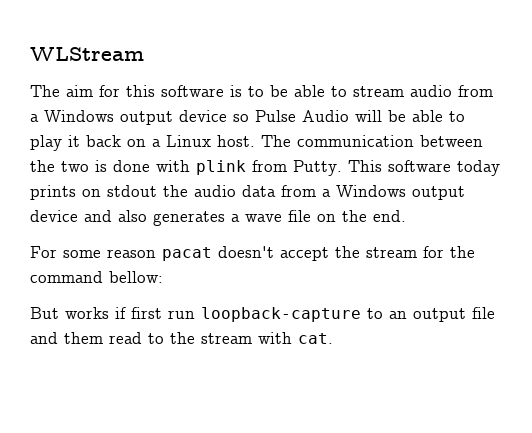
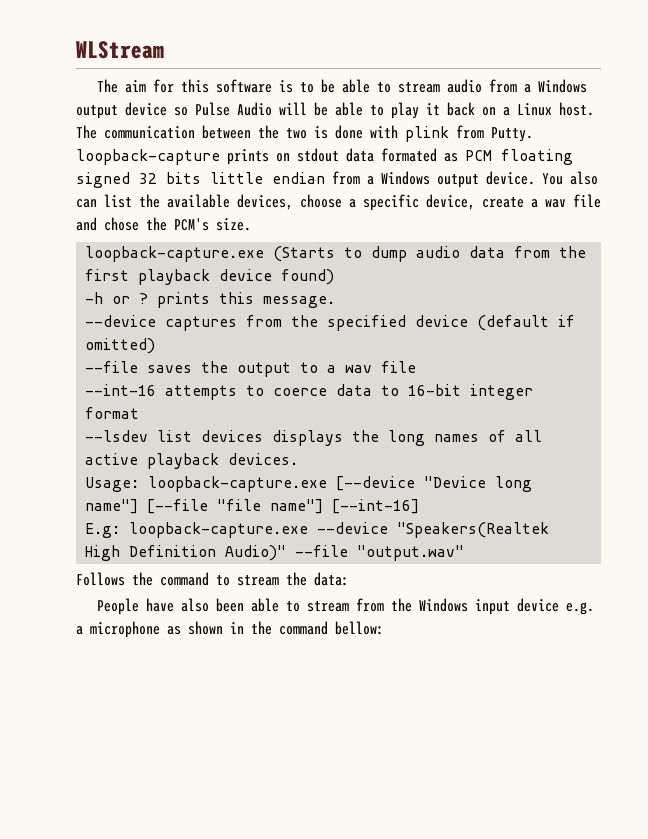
- The communication between the two is done with plink from Putty. This software today prints on stdout the audio data from a Windows output device and also generates a wave file on the end.
- For some reason pacat doesn't accept the stream for the command bellow:
- But works if first run loopback-capture to an output file and them read to the stream with cat.
+ The communication between the two is done with plink from Putty. loopback-capture prints on stdout data formated as PCM floating signed 32 bits little endian from a Windows output device. You also can list the available devices, choose a specific device, create a wav file and chose the PCM's size.
+ loopback-capture.exe (Starts to dump audio data from the first playback device found)
+ -h or ? prints this message.
+ --device captures from the specified device (default if omitted)
+ --file saves the output to a wav file
+ --int-16 attempts to coerce data to 16-bit integer format
+ --lsdev list devices displays the long names of all active playback devices.
+ Usage: loopback-capture.exe [--device "Device long name"] [--file "file name"] [--int-16]
+ E.g: loopback-capture.exe --device "Speakers(Realtek High Definition Audio)" --file "output.wav"
+ Follows the command to stream the data:
+ People have also been able to stream from the Windows input device e.g. a microphone as shown in the command bellow:

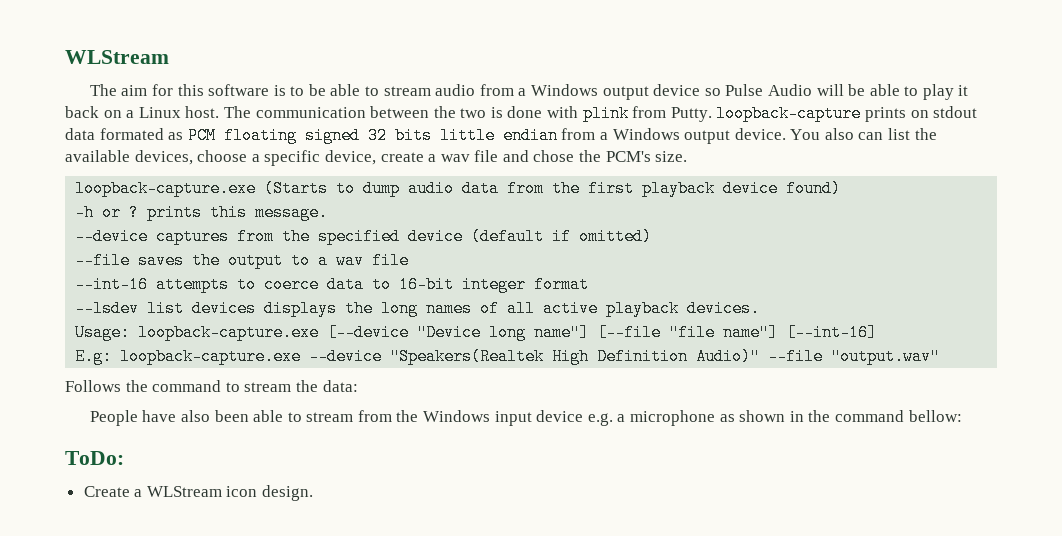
+ ToDo:
+ Create a WLStream icon design.

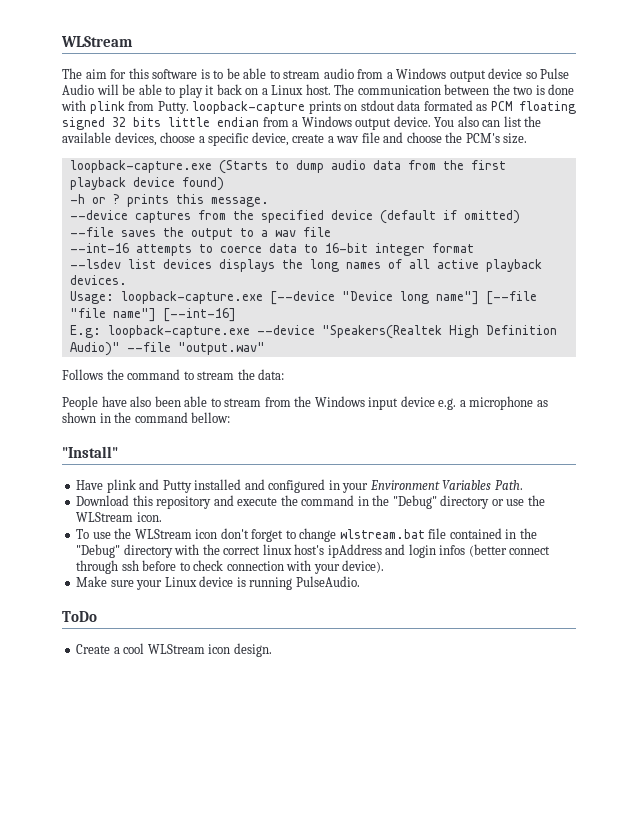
- You also can list the available devices, choose a specific device, create a wav file and chose the PCM's size.
+ You also can list the available devices, choose a specific device, create a wav file and choose the PCM's size.
- ToDo:
+ "Install"
+ Have plink and Putty installed and configured in your Environment Variables Path.
+ Download this repository and execute the command in the "Debug" directory or use the WLStream icon.
+ To use the WLStream icon don't forget to change wlstream.bat file contained in the "Debug" directory with the correct linux host's ipAddress and login infos (better connect through ssh before to check connection with your device).
+ Make sure your Linux device is running PulseAudio.
+ ToDo
- Create a WLStream icon design.
+ Create a cool WLStream icon design.

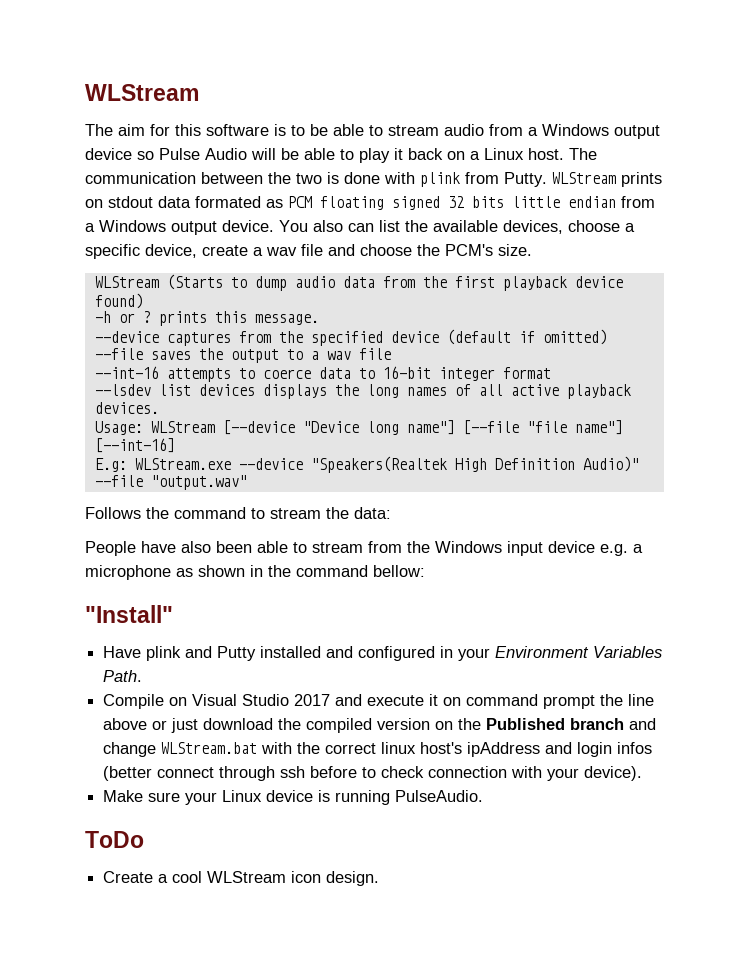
- The communication between the two is done with plink from Putty. loopback-capture prints on stdout data formated as PCM floating signed 32 bits little endian from a Windows output device.
+ The communication between the two is done with plink from Putty. WLStream prints on stdout data formated as PCM floating signed 32 bits little endian from a Windows output device.
- loopback-capture.exe (Starts to dump audio data from the first playback device found)
+ WLStream (Starts to dump audio data from the first playback device found)
- Usage: loopback-capture.exe [--device "Device long name"] [--file "file name"] [--int-16]
+ Usage: WLStream [--device "Device long name"] [--file "file name"] [--int-16]
- E.g: loopback-capture.exe --device "Speakers(Realtek High Definition Audio)" --file "output.wav"
+ E.g: WLStream.exe --device "Speakers(Realtek High Definition Audio)" --file "output.wav"
- Download this repository and execute the command in the "Debug" directory or use the WLStream icon.
- To use the WLStream icon don't forget to change wlstream.bat file contained in the "Debug" directory with the correct linux host's ipAddress and login infos (better connect through ssh before to check connection with your device).
+ Compile on Visual Studio 2017 and execute it on command prompt the line above or just download the compiled version on the Published branch and change WLStream.bat with the correct linux host's ipAddress and login infos (better connect through ssh before to check connection with your device).

